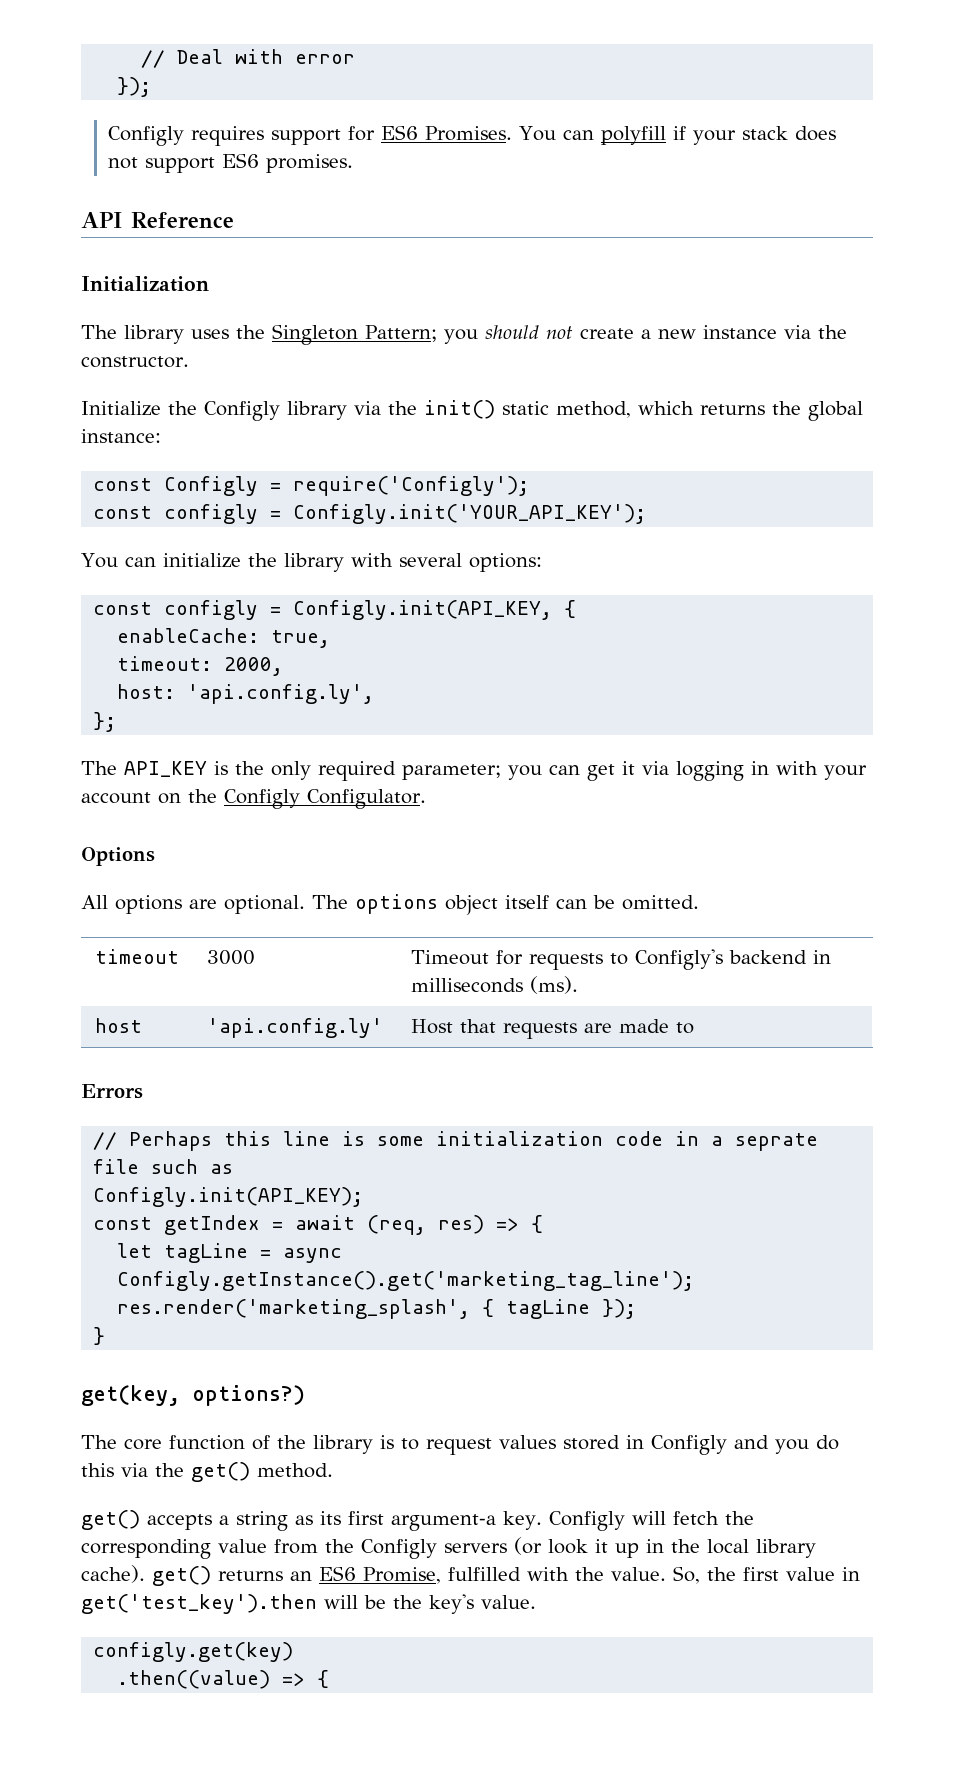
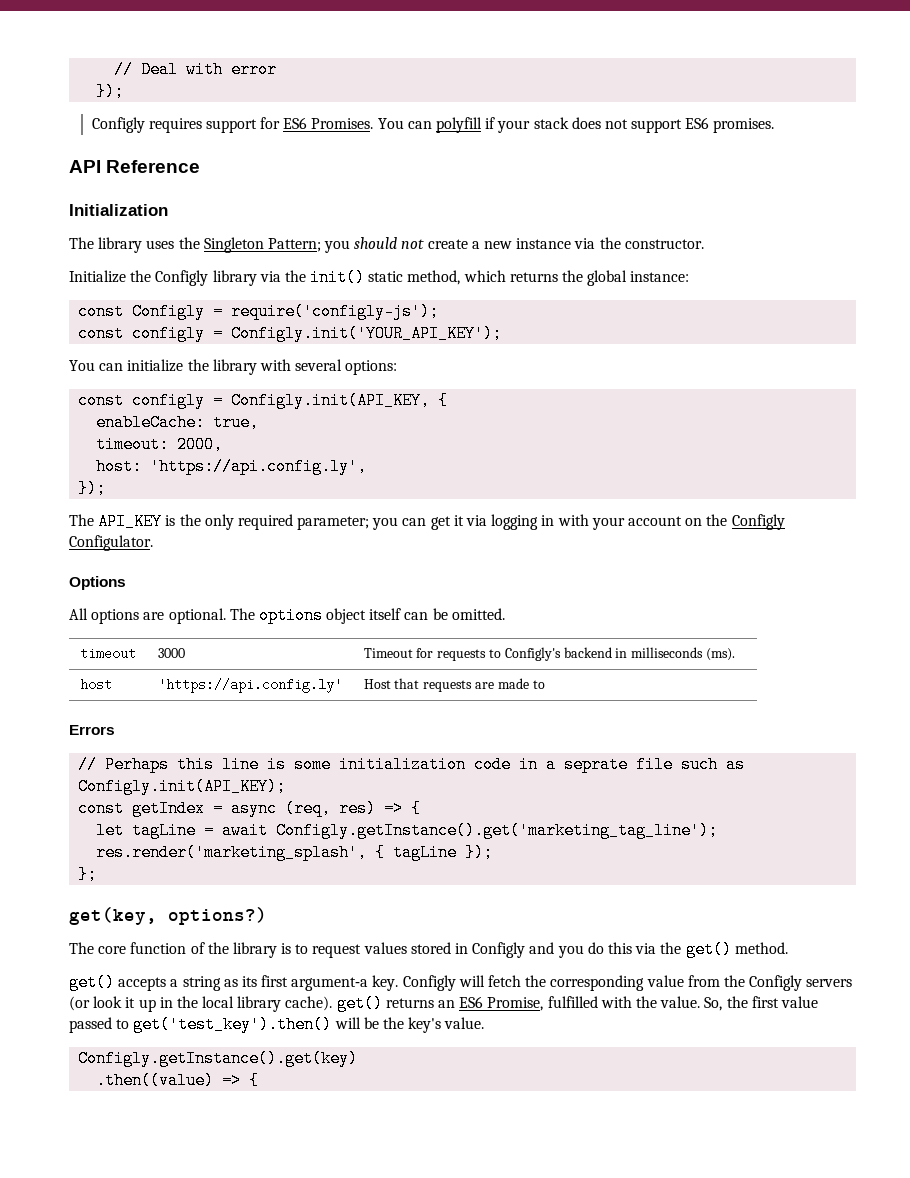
- const Configly = require('Configly');
+ const Configly = require('configly-js');
- host: 'api.config.ly',
- };
+ host: 'https://api.config.ly',
+ });
- host | 'api.config.ly' | Host that requests are made to
+ host | 'https://api.config.ly' | Host that requests are made to
- const getIndex = await (req, res) => {
+ const getIndex = async (req, res) => {
- let tagLine = async Configly.getInstance().get('marketing_tag_line');
+ let tagLine = await Configly.getInstance().get('marketing_tag_line');
- }
+ };
- So, the first value in get('test_key').then will be the key's value.
+ So, the first value passed to get('test_key').then() will be the key's value.
- configly.get(key)
+ Configly.getInstance().get(key)

